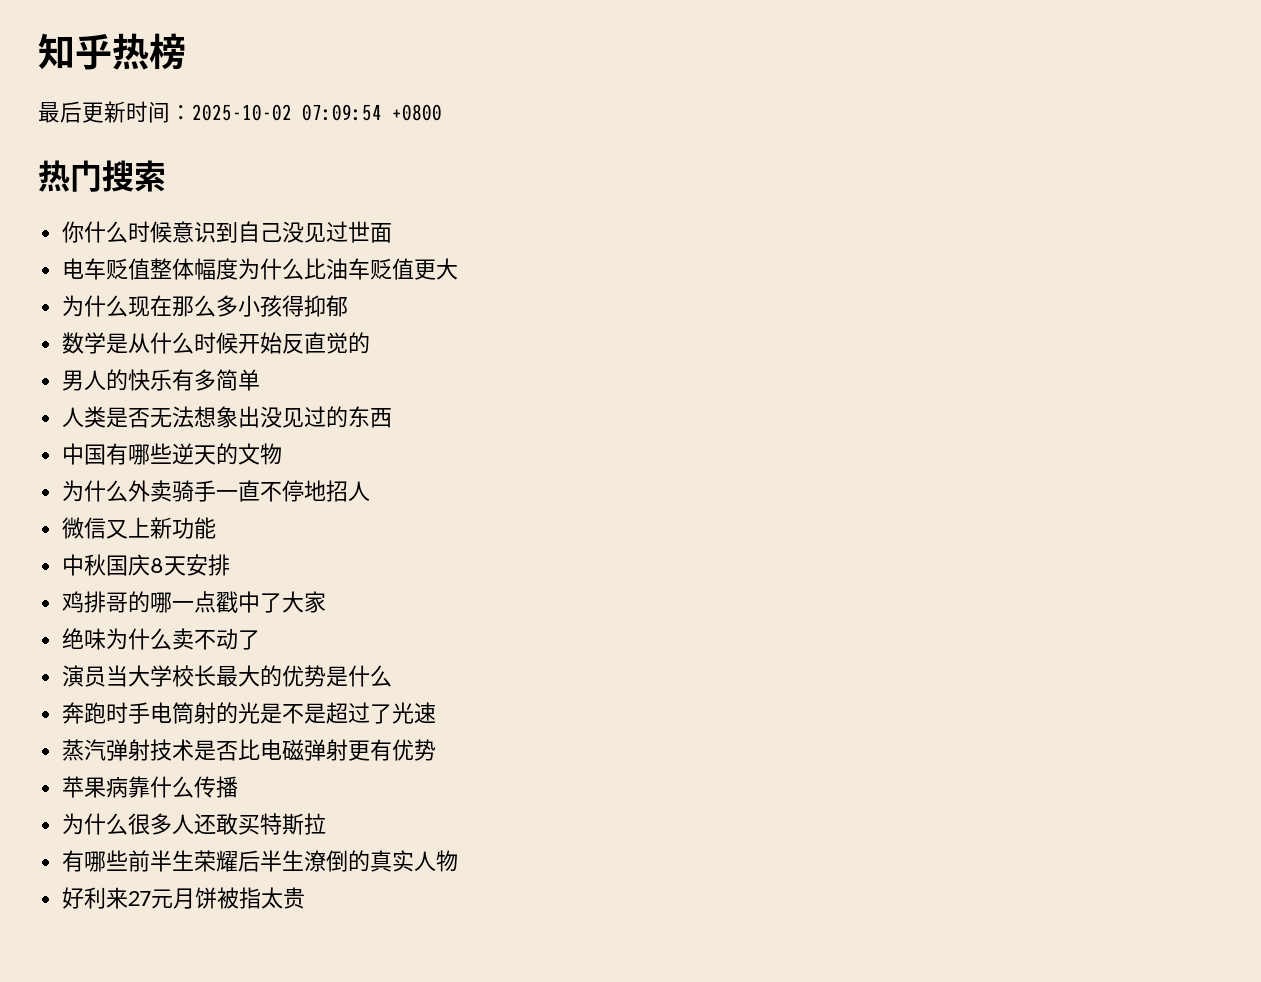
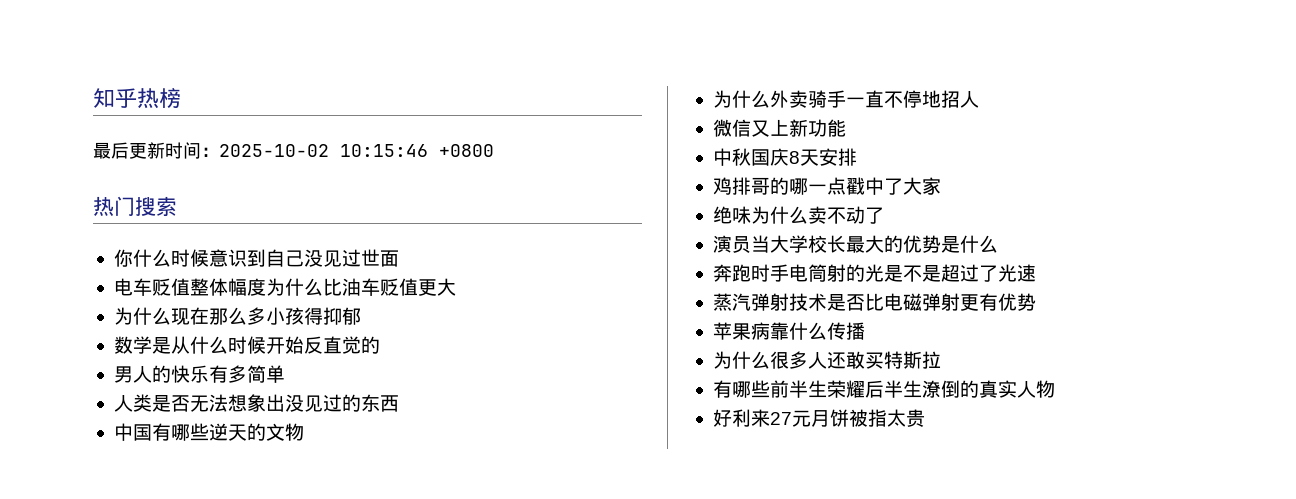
- 最后更新时间：2025-10-02 07:09:54 +0800
+ 最后更新时间：2025-10-02 10:15:46 +0800

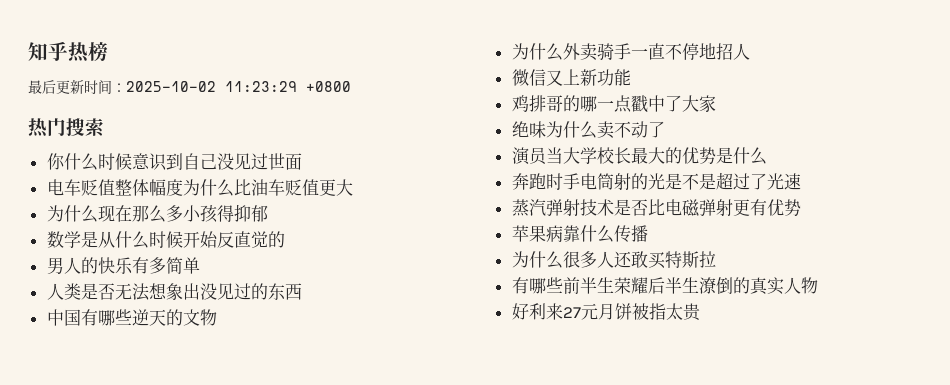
- 最后更新时间：2025-10-02 10:15:46 +0800
+ 最后更新时间：2025-10-02 11:23:29 +0800
- 中秋国庆8天安排

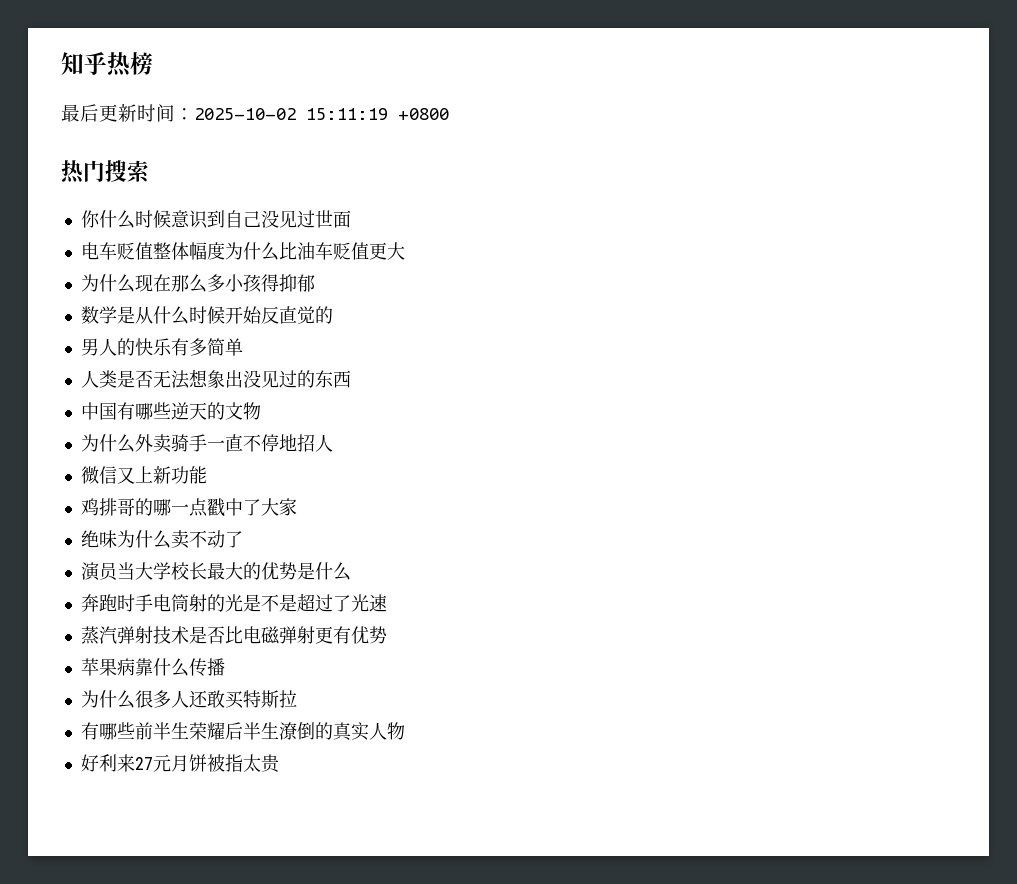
- 最后更新时间：2025-10-02 11:23:29 +0800
+ 最后更新时间：2025-10-02 15:11:19 +0800

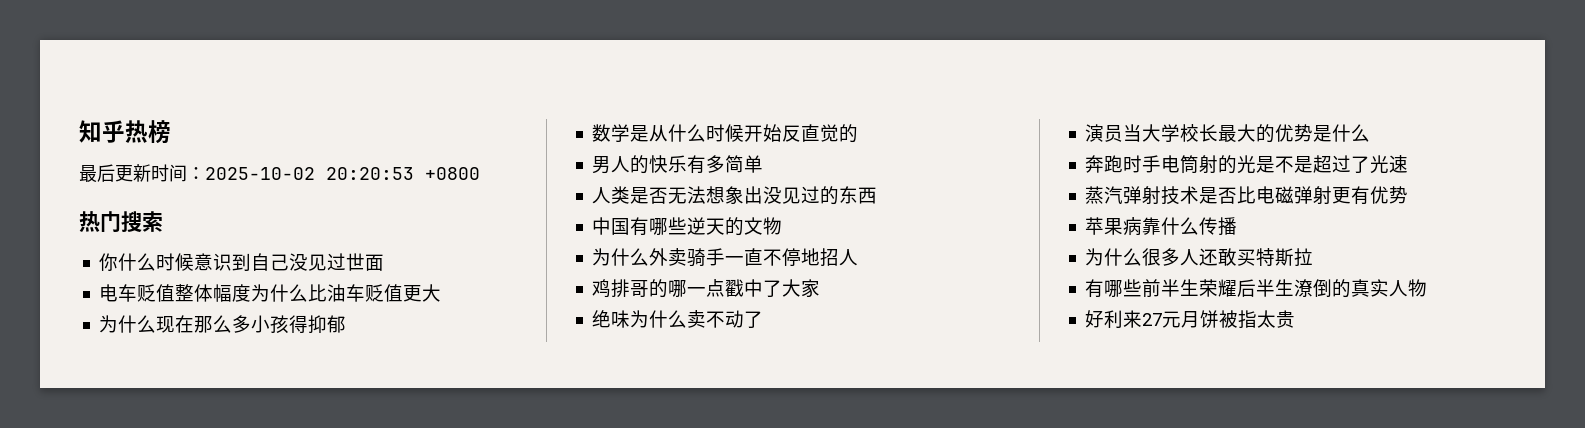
- 最后更新时间：2025-10-02 15:11:19 +0800
+ 最后更新时间：2025-10-02 20:20:53 +0800
- 微信又上新功能

